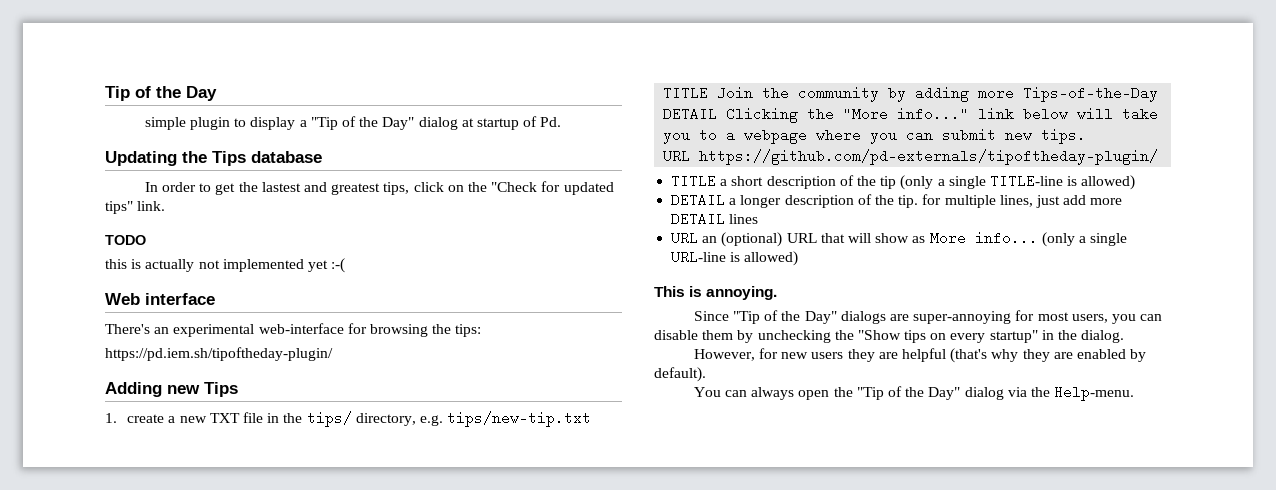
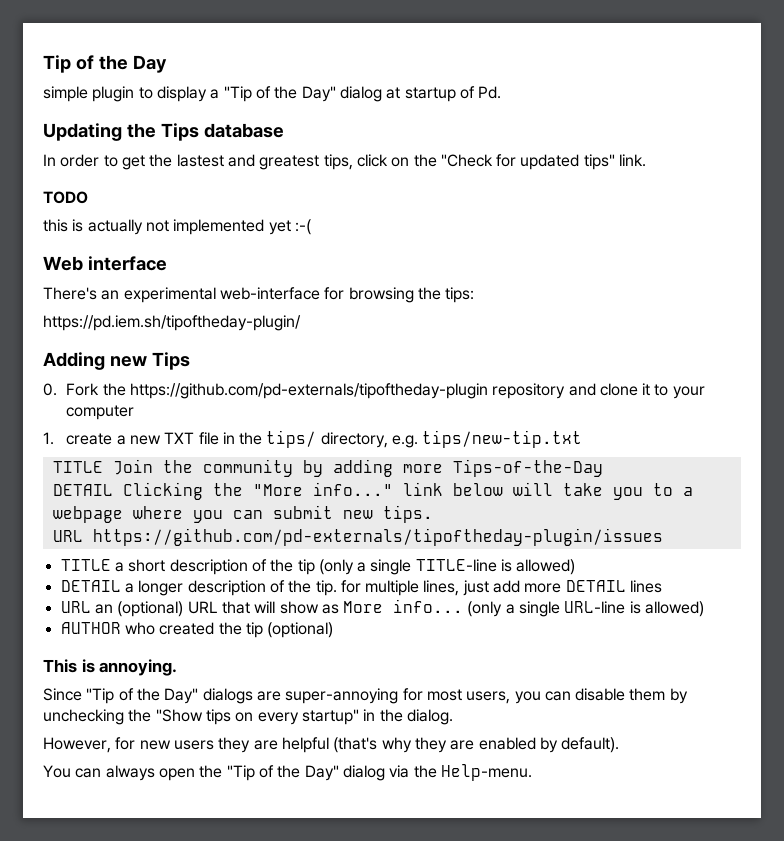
+ 0. Fork the https://github.com/pd-externals/tipoftheday-plugin repository and clone it to your computer
- URL https://github.com/pd-externals/tipoftheday-plugin/
+ URL https://github.com/pd-externals/tipoftheday-plugin/issues
+ AUTHOR who created the tip (optional)

